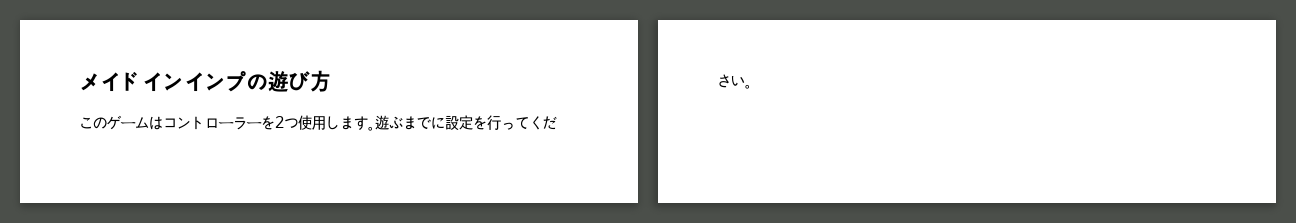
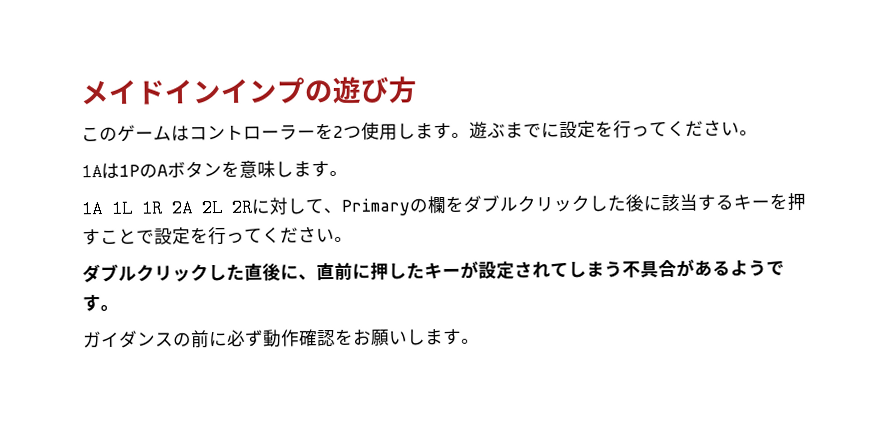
+ 1Aは1PのAボタンを意味します。
+ 1A 1L 1R 2A 2L 2Rに対して、Primaryの欄をダブルクリックした後に該当するキーを押すことで設定を行ってください。
+ ダブルクリックした直後に、直前に押したキーが設定されてしまう不具合があるようです。
+ ガイダンスの前に必ず動作確認をお願いします。

